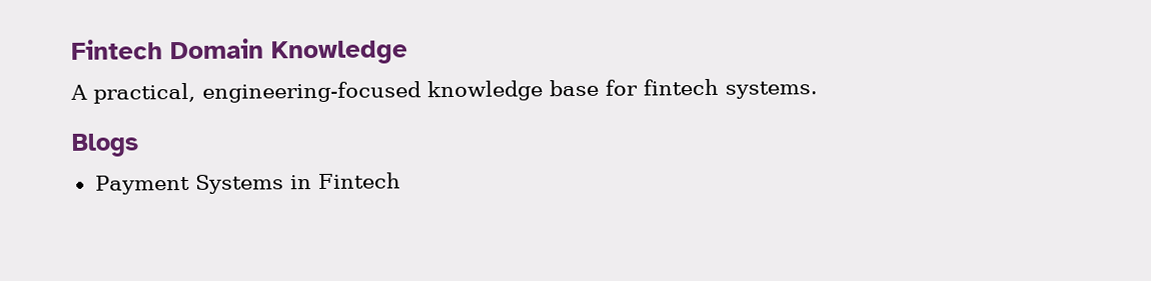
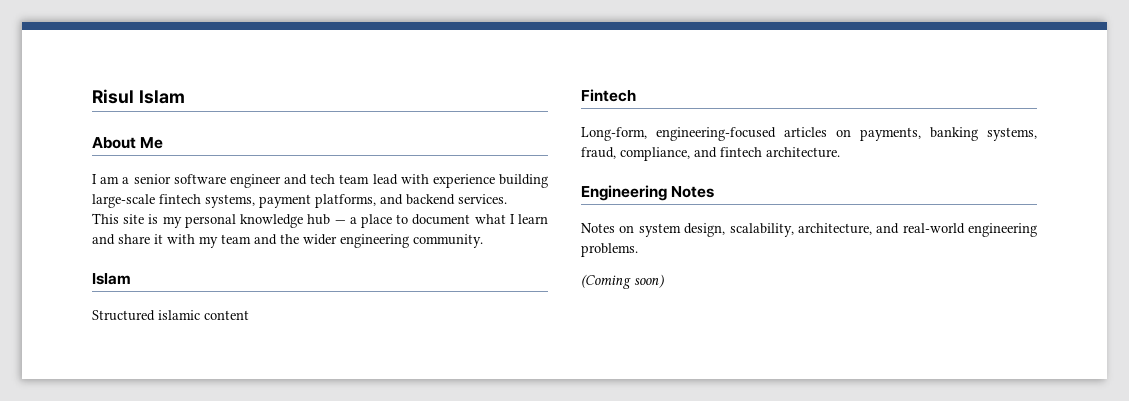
- Fintech Domain Knowledge
- A practical, engineering-focused knowledge base for fintech systems.
- Blogs
- Payment Systems in Fintech
+ Risul Islam
+ About Me
+ I am a senior software engineer and tech team lead with experience building large-scale fintech systems, payment platforms, and backend services.
+ This site is my personal knowledge hub — a place to document what I learn and share it with my team and the wider engineering community.
+ Islam
+ Structured islamic content
+ Fintech
+ Long-form, engineering-focused articles on payments, banking systems, fraud, compliance, and fintech architecture.
+ Engineering Notes
+ Notes on system design, scalability, architecture, and real-world engineering problems.
+ (Coming soon)

